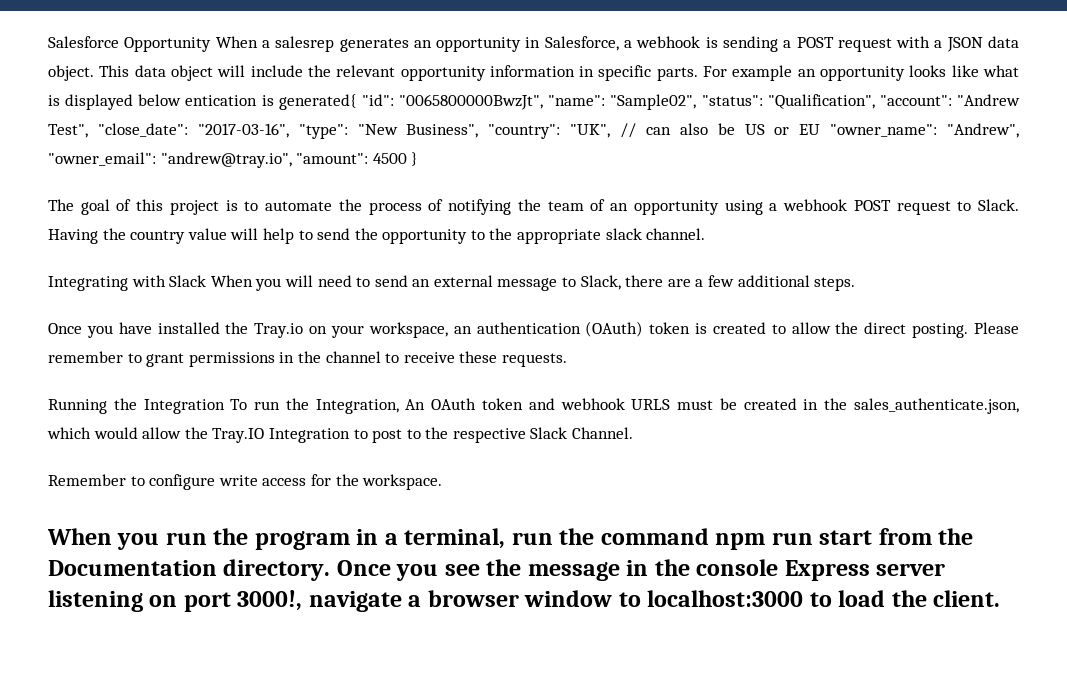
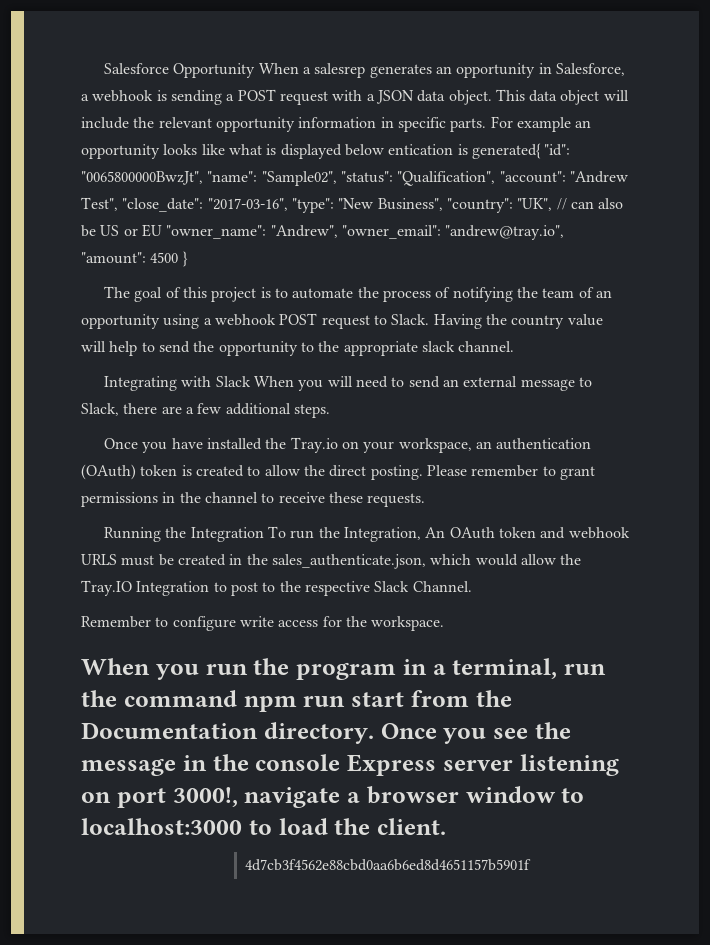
+ 4d7cb3f4562e88cbd0aa6b6ed8d4651157b5901f

